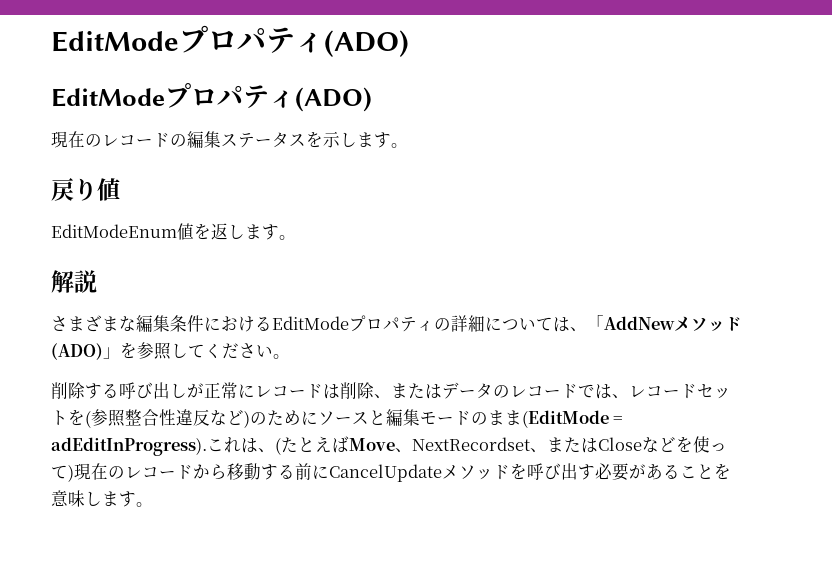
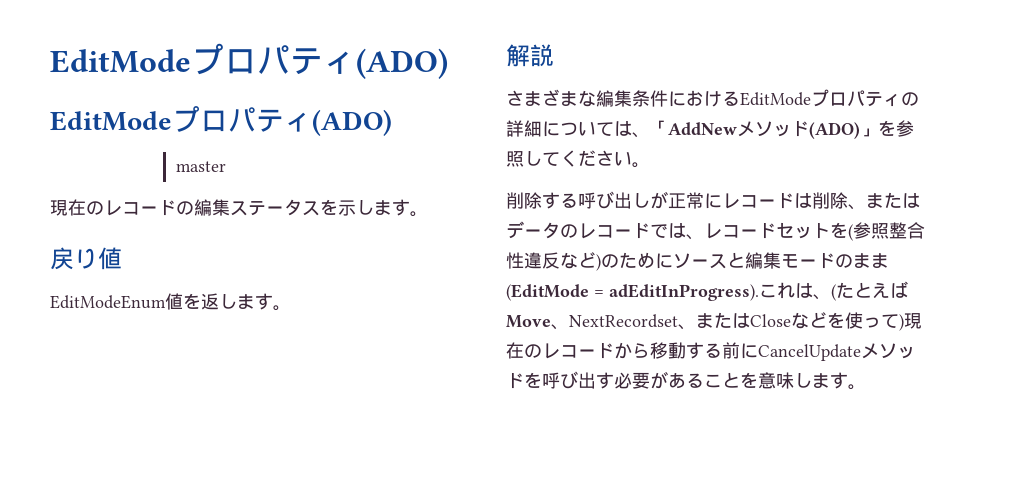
+ master

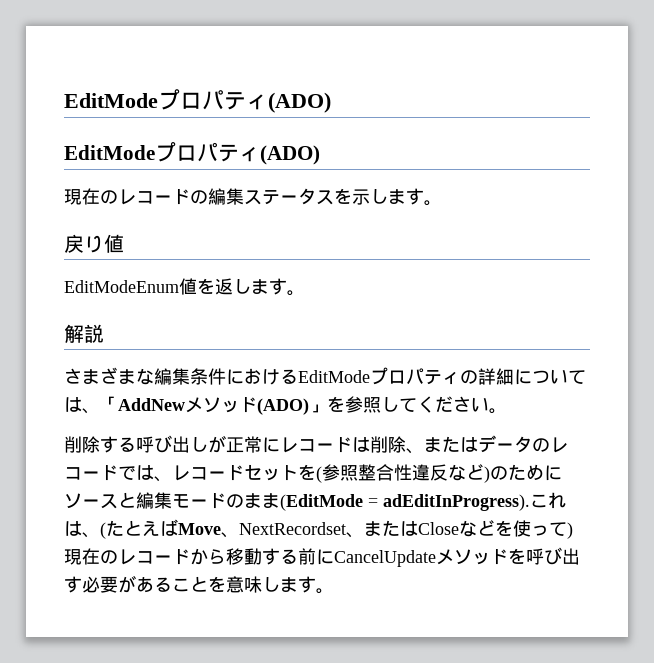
- master

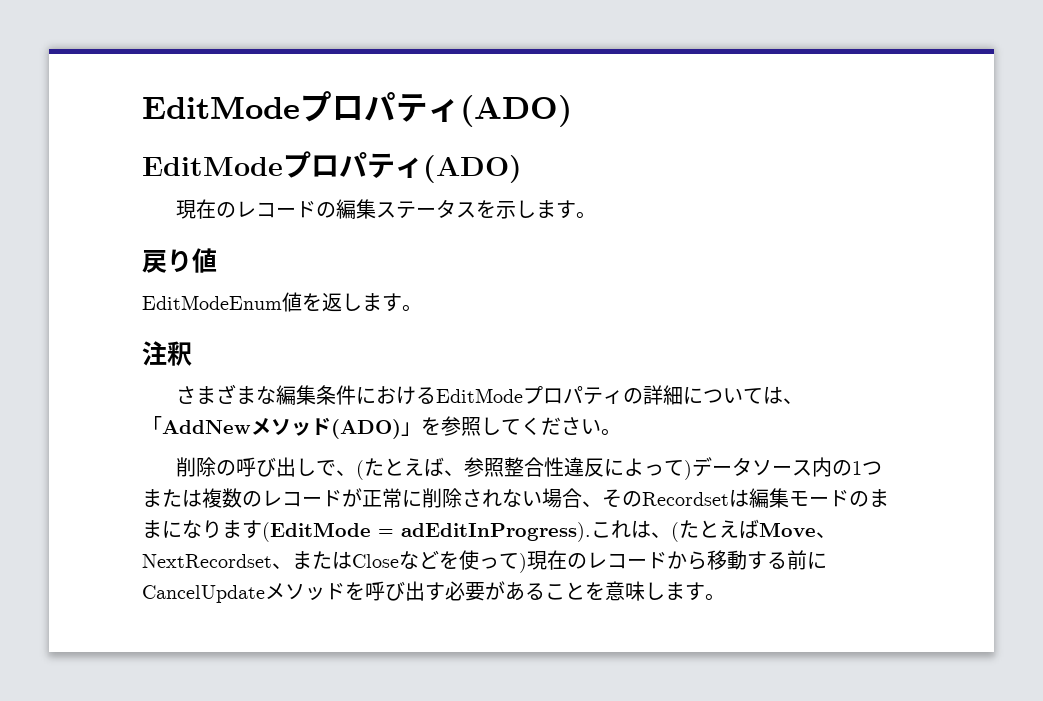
- 解説
+ 注釈
- 削除する呼び出しが正常にレコードは削除、またはデータのレコードでは、レコードセットを(参照整合性違反など)のためにソースと編集モードのまま(EditMode = adEditInProgress).
+ 削除の呼び出しで、(たとえば、参照整合性違反によって)データソース内の1つまたは複数のレコードが正常に削除されない場合、そのRecordsetは編集モードのままになります(EditMode = adEditInProgress).

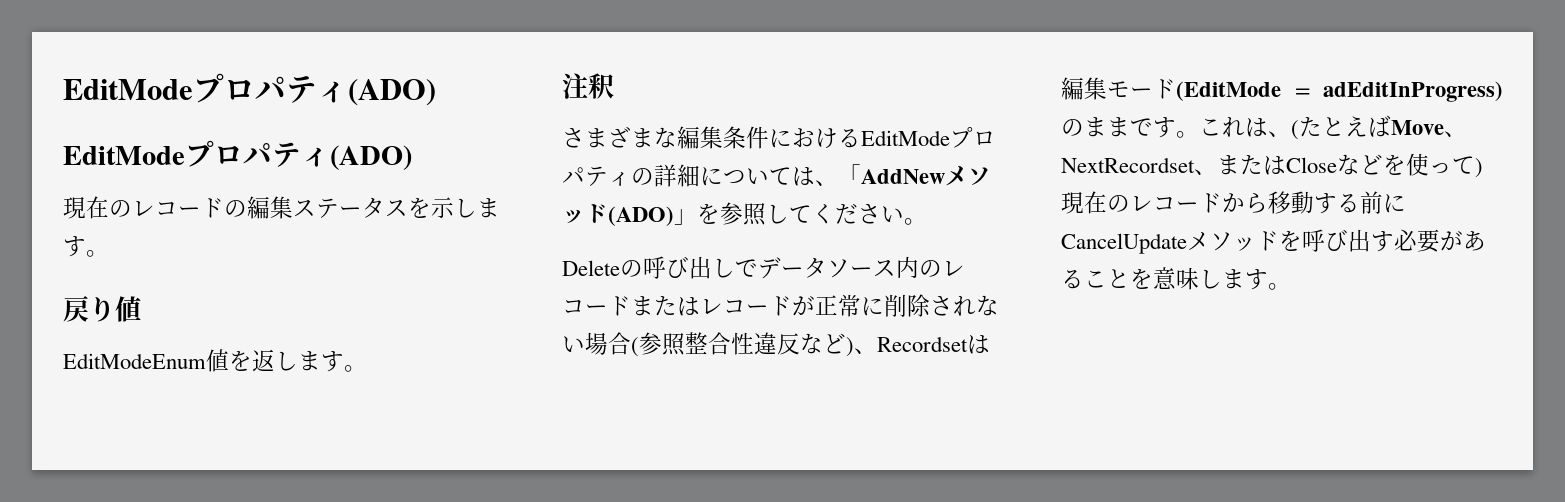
- 削除の呼び出しで、(たとえば、参照整合性違反によって)データソース内の1つまたは複数のレコードが正常に削除されない場合、そのRecordsetは編集モードのままになります(EditMode = adEditInProgress).
+ Deleteの呼び出しでデータソース内のレコードまたはレコードが正常に削除されない場合(参照整合性違反など)、Recordsetは編集モード(EditMode = adEditInProgress)のままです。

